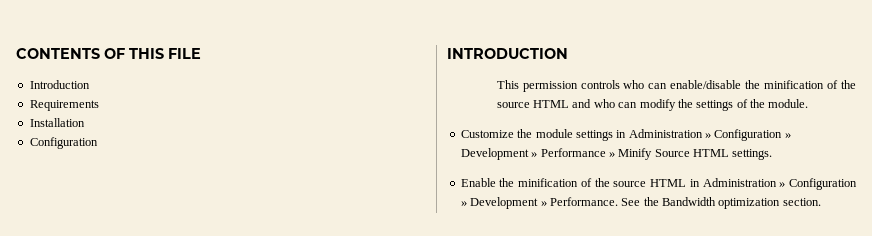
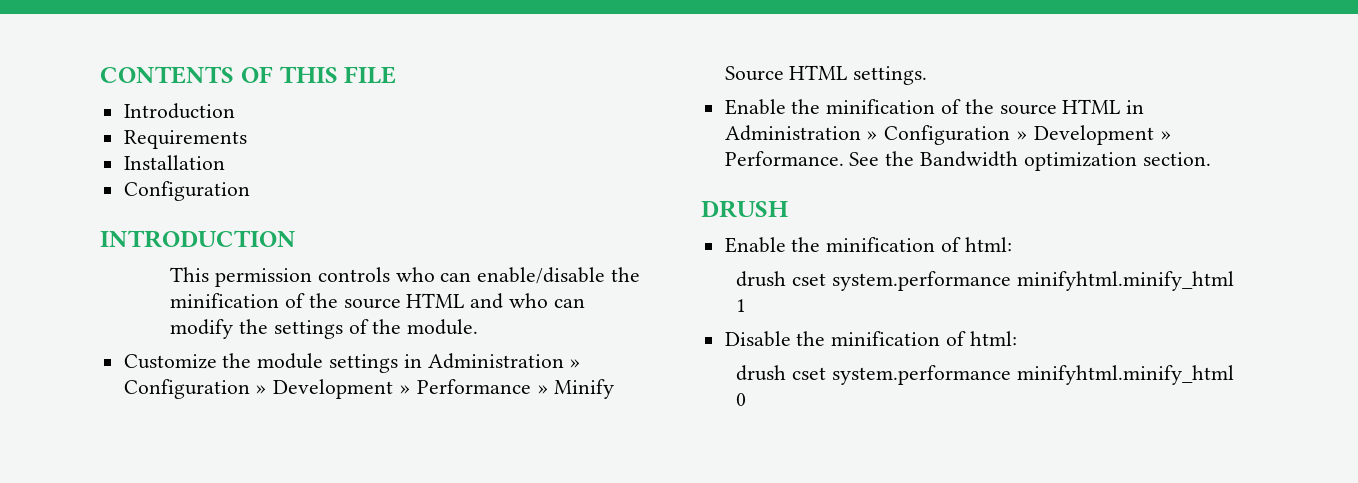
+ DRUSH
+ Enable the minification of html:
+ drush cset system.performance minifyhtml.minify_html 1
+ Disable the minification of html:
+ drush cset system.performance minifyhtml.minify_html 0

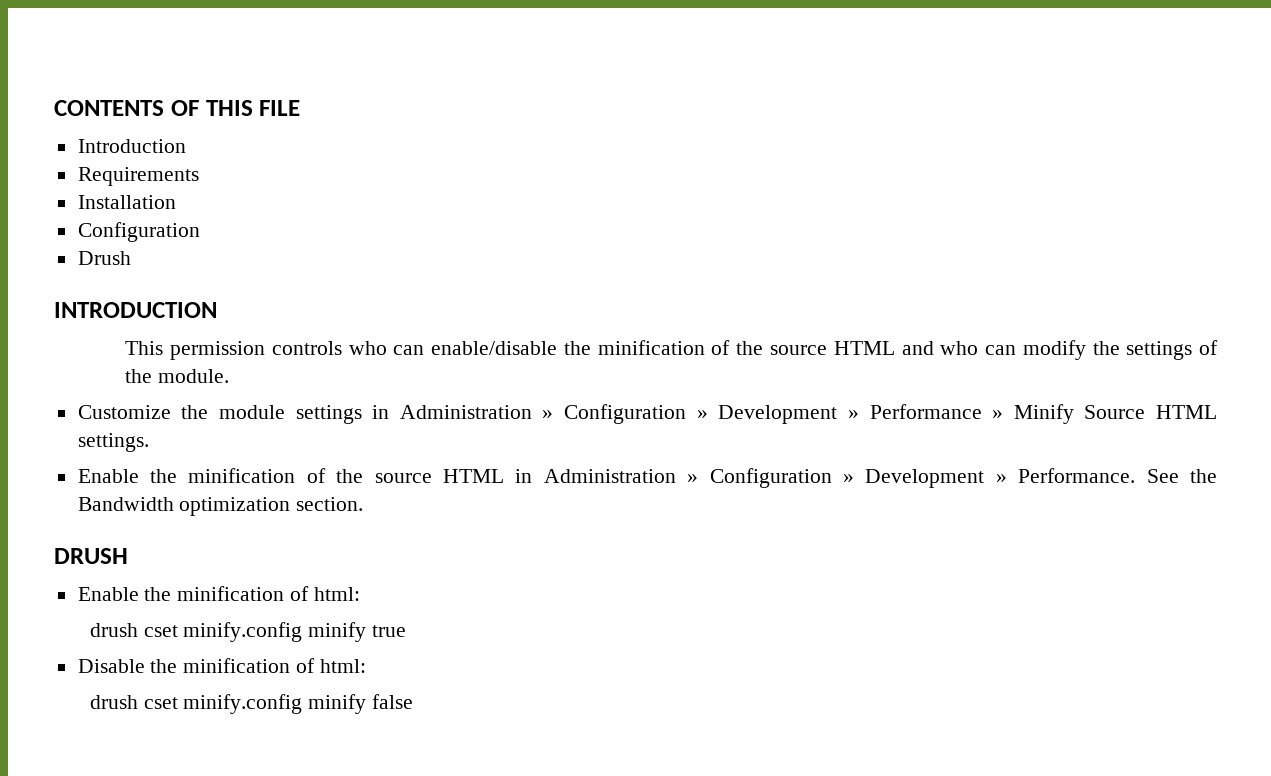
+ Drush
- drush cset system.performance minifyhtml.minify_html 1
+ drush cset minify.config minify true
- drush cset system.performance minifyhtml.minify_html 0
+ drush cset minify.config minify false

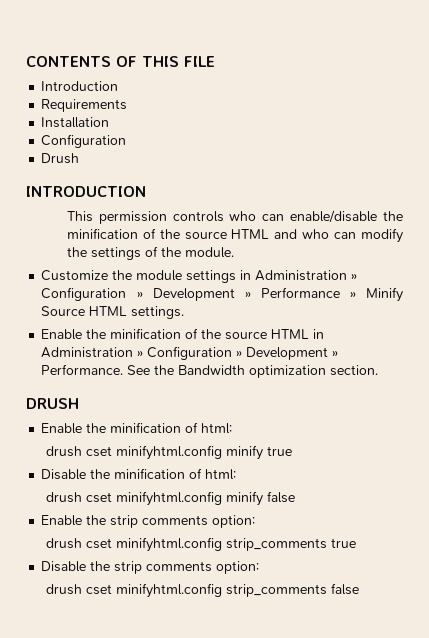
- drush cset minify.config minify true
+ drush cset minifyhtml.config minify true
- drush cset minify.config minify false
+ drush cset minifyhtml.config minify false
+ Enable the strip comments option:
+ drush cset minifyhtml.config strip_comments true
+ Disable the strip comments option:
+ drush cset minifyhtml.config strip_comments false

